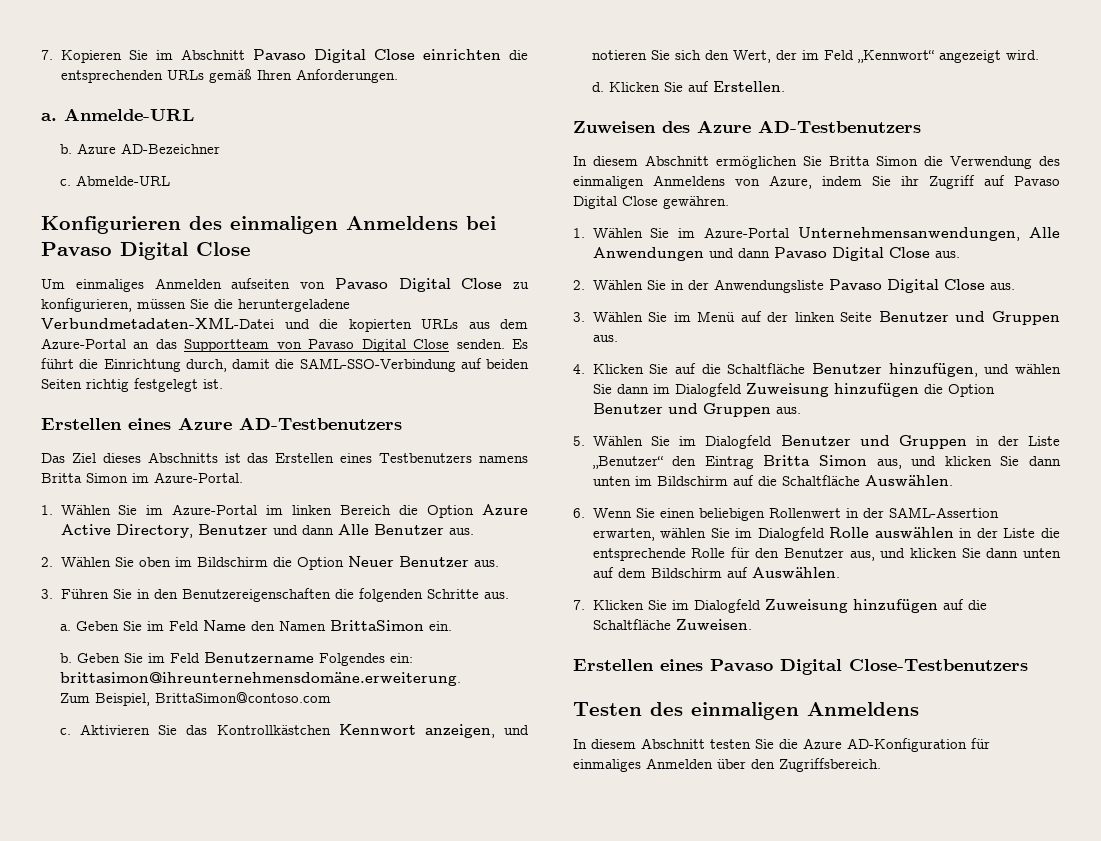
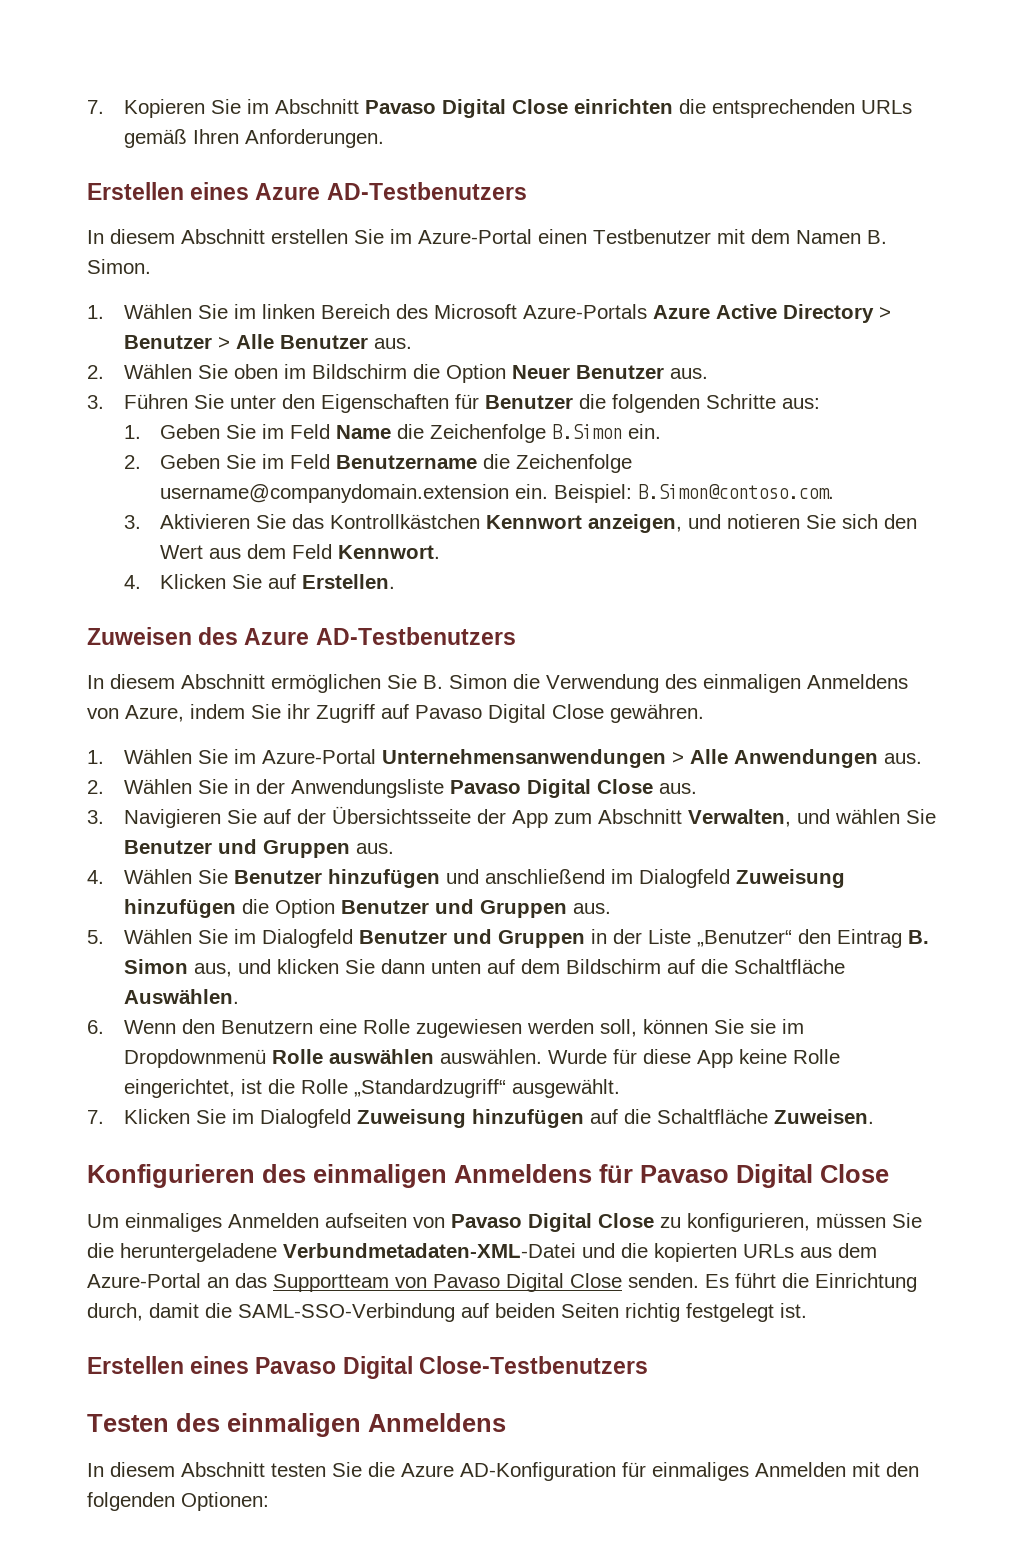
- a. Anmelde-URL
- b. Azure AD-Bezeichner
- c. Abmelde-URL
+ Erstellen eines Azure AD-Testbenutzers
+ In diesem Abschnitt erstellen Sie im Azure-Portal einen Testbenutzer mit dem Namen B. Simon.
+ 1. Wählen Sie im linken Bereich des Microsoft Azure-Portals Azure Active Directory > Benutzer > Alle Benutzer aus.
+ 2. Wählen Sie oben im Bildschirm die Option Neuer Benutzer aus.
+ 3. Führen Sie unter den Eigenschaften für Benutzer die folgenden Schritte aus:
+ 1. Geben Sie im Feld Name die Zeichenfolge B.Simon ein.
+ 2. Geben Sie im Feld Benutzername die Zeichenfolge username@companydomain.extension ein. Beispiel: B.Simon@contoso.com.
+ 3. Aktivieren Sie das Kontrollkästchen Kennwort anzeigen, und notieren Sie sich den Wert aus dem Feld Kennwort.
+ 4. Klicken Sie auf Erstellen.
+ Zuweisen des Azure AD-Testbenutzers
+ In diesem Abschnitt ermöglichen Sie B. Simon die Verwendung des einmaligen Anmeldens von Azure, indem Sie ihr Zugriff auf Pavaso Digital Close gewähren.
+ 1. Wählen Sie im Azure-Portal Unternehmensanwendungen > Alle Anwendungen aus.
+ 2. Wählen Sie in der Anwendungsliste Pavaso Digital Close aus.
+ 3. Navigieren Sie auf der Übersichtsseite der App zum Abschnitt Verwalten, und wählen Sie Benutzer und Gruppen aus.
+ 4. Wählen Sie Benutzer hinzufügen und anschließend im Dialogfeld Zuweisung hinzufügen die Option Benutzer und Gruppen aus.
+ 5. Wählen Sie im Dialogfeld Benutzer und Gruppen in der Liste „Benutzer“ den Eintrag B. Simon aus, und klicken Sie dann unten auf dem Bildschirm auf die Schaltfläche Auswählen.
+ 6. Wenn den Benutzern eine Rolle zugewiesen werden soll, können Sie sie im Dropdownmenü Rolle auswählen auswählen. Wurde für diese App keine Rolle eingerichtet, ist die Rolle „Standardzugriff“ ausgewählt.
+ 7. Klicken Sie im Dialogfeld Zuweisung hinzufügen auf die Schaltfläche Zuweisen.
- Konfigurieren des einmaligen Anmeldens bei Pavaso Digital Close
+ Konfigurieren des einmaligen Anmeldens für Pavaso Digital Close
- Erstellen eines Azure AD-Testbenutzers
- Das Ziel dieses Abschnitts ist das Erstellen eines Testbenutzers namens Britta Simon im Azure-Portal.
- 1. Wählen Sie im Azure-Portal im linken Bereich die Option Azure Active Directory, Benutzer und dann Alle Benutzer aus.
- 2. Wählen Sie oben im Bildschirm die Option Neuer Benutzer aus.
- 3. Führen Sie in den Benutzereigenschaften die folgenden Schritte aus.
- a. Geben Sie im Feld Name den Namen BrittaSimon ein.
- b. Geben Sie im Feld Benutzername Folgendes ein: brittasimon@ihreunternehmensdomäne.erweiterung.
- Zum Beispiel, BrittaSimon@contoso.com
- c. Aktivieren Sie das Kontrollkästchen Kennwort anzeigen, und notieren Sie sich den Wert, der im Feld „Kennwort“ angezeigt wird.
- d. Klicken Sie auf Erstellen.
- Zuweisen des Azure AD-Testbenutzers
- In diesem Abschnitt ermöglichen Sie Britta Simon die Verwendung des einmaligen Anmeldens von Azure, indem Sie ihr Zugriff auf Pavaso Digital Close gewähren.
- 1. Wählen Sie im Azure-Portal Unternehmensanwendungen, Alle Anwendungen und dann Pavaso Digital Close aus.
- 2. Wählen Sie in der Anwendungsliste Pavaso Digital Close aus.
- 3. Wählen Sie im Menü auf der linken Seite Benutzer und Gruppen aus.
- 4. Klicken Sie auf die Schaltfläche Benutzer hinzufügen, und wählen Sie dann im Dialogfeld Zuweisung hinzufügen die Option Benutzer und Gruppen aus.
- 5. Wählen Sie im Dialogfeld Benutzer und Gruppen in der Liste „Benutzer“ den Eintrag Britta Simon aus, und klicken Sie dann unten im Bildschirm auf die Schaltfläche Auswählen.
- 6. Wenn Sie einen beliebigen Rollenwert in der SAML-Assertion erwarten, wählen Sie im Dialogfeld Rolle auswählen in der Liste die entsprechende Rolle für den Benutzer aus, und klicken Sie dann unten auf dem Bildschirm auf Auswählen.
- 7. Klicken Sie im Dialogfeld Zuweisung hinzufügen auf die Schaltfläche Zuweisen.
- In diesem Abschnitt testen Sie die Azure AD-Konfiguration für einmaliges Anmelden über den Zugriffsbereich.
+ In diesem Abschnitt testen Sie die Azure AD-Konfiguration für einmaliges Anmelden mit den folgenden Optionen:

